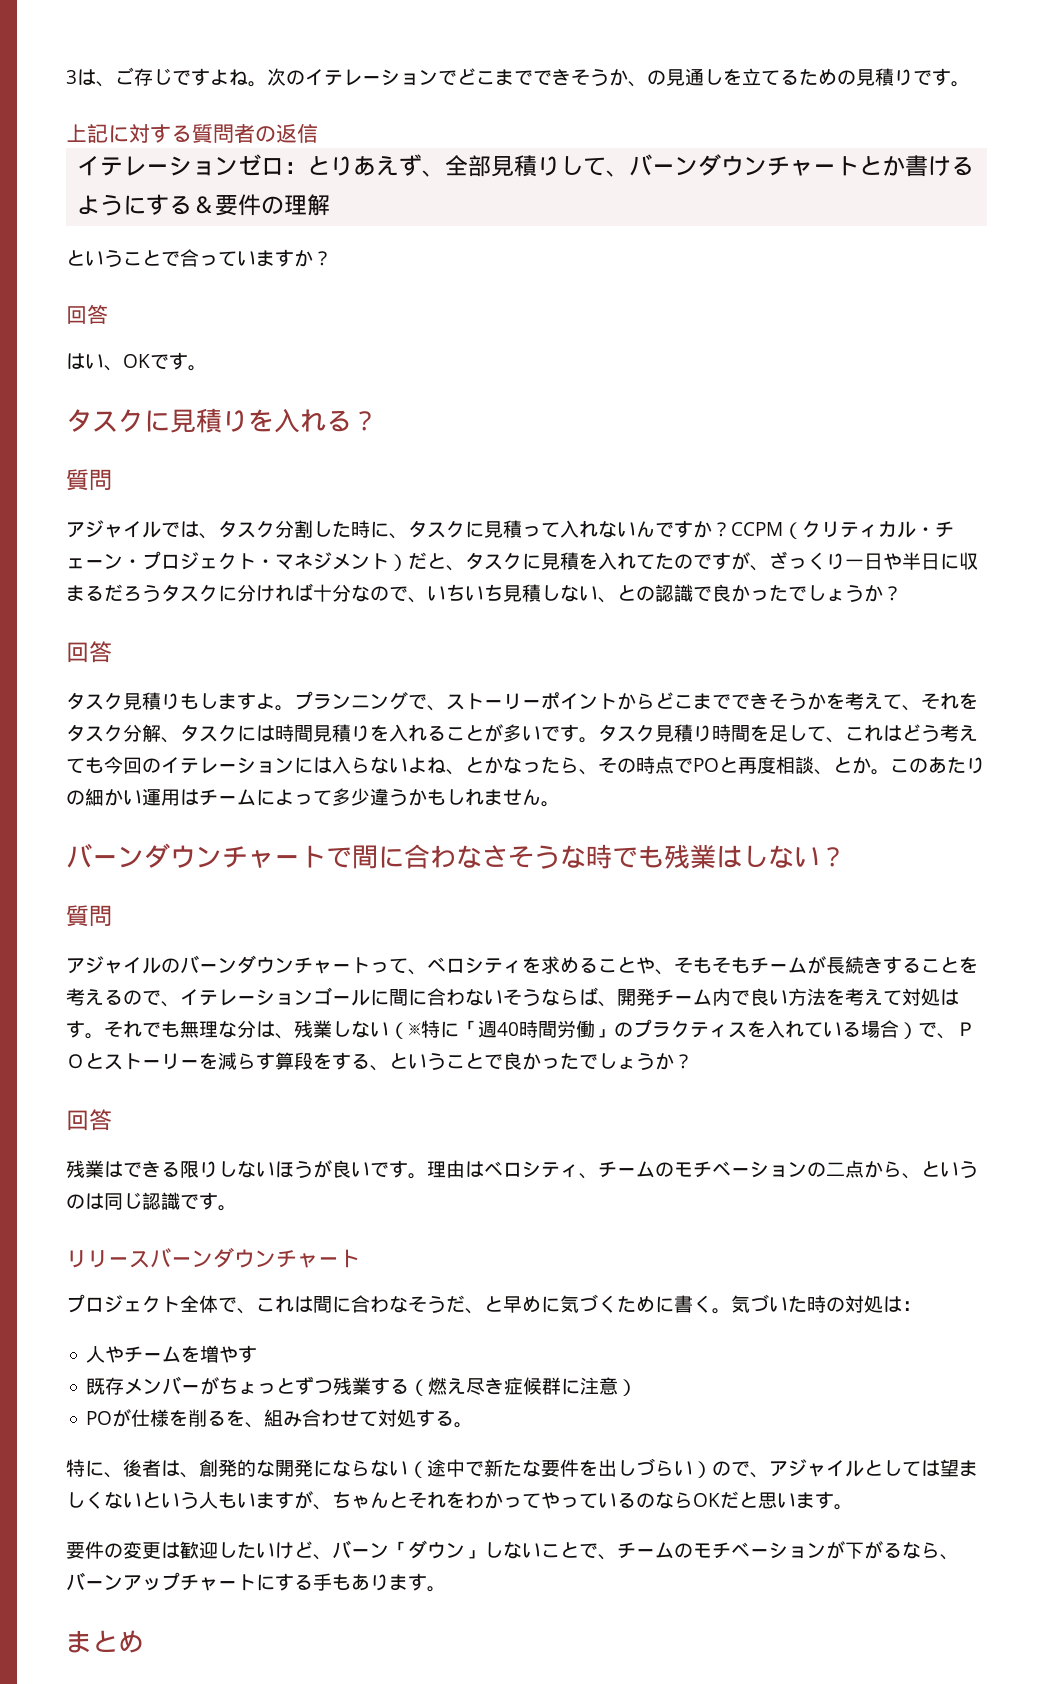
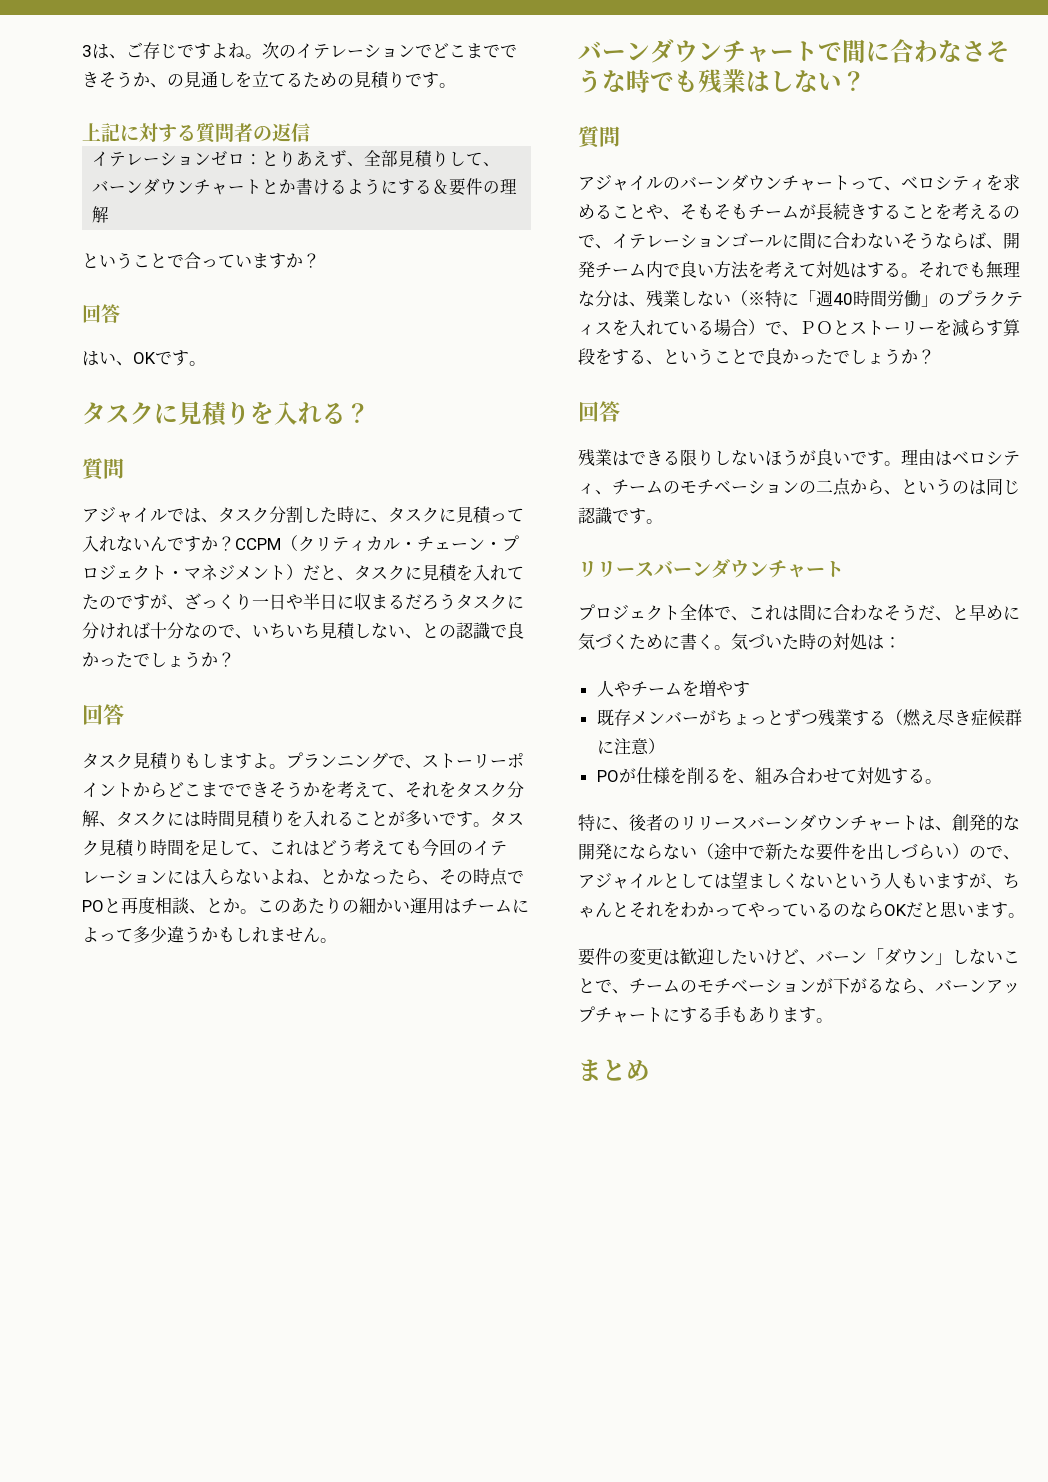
- アジャイルのバーンダウンチャートって、ベロシティを求めることや、そもそもチームが長続きすることを考えるので、イテレーションゴールに間に合わないそうならば、開発チーム内で良い方法を考えて対処はす。
+ アジャイルのバーンダウンチャートって、ベロシティを求めることや、そもそもチームが長続きすることを考えるので、イテレーションゴールに間に合わないそうならば、開発チーム内で良い方法を考えて対処はする。
- 特に、後者は、創発的な開発にならない（途中で新たな要件を出しづらい）ので、アジャイルとしては望ましくないという人もいますが、ちゃんとそれをわかってやっているのならOKだと思います。
+ 特に、後者のリリースバーンダウンチャートは、創発的な開発にならない（途中で新たな要件を出しづらい）ので、アジャイルとしては望ましくないという人もいますが、ちゃんとそれをわかってやっているのならOKだと思います。

